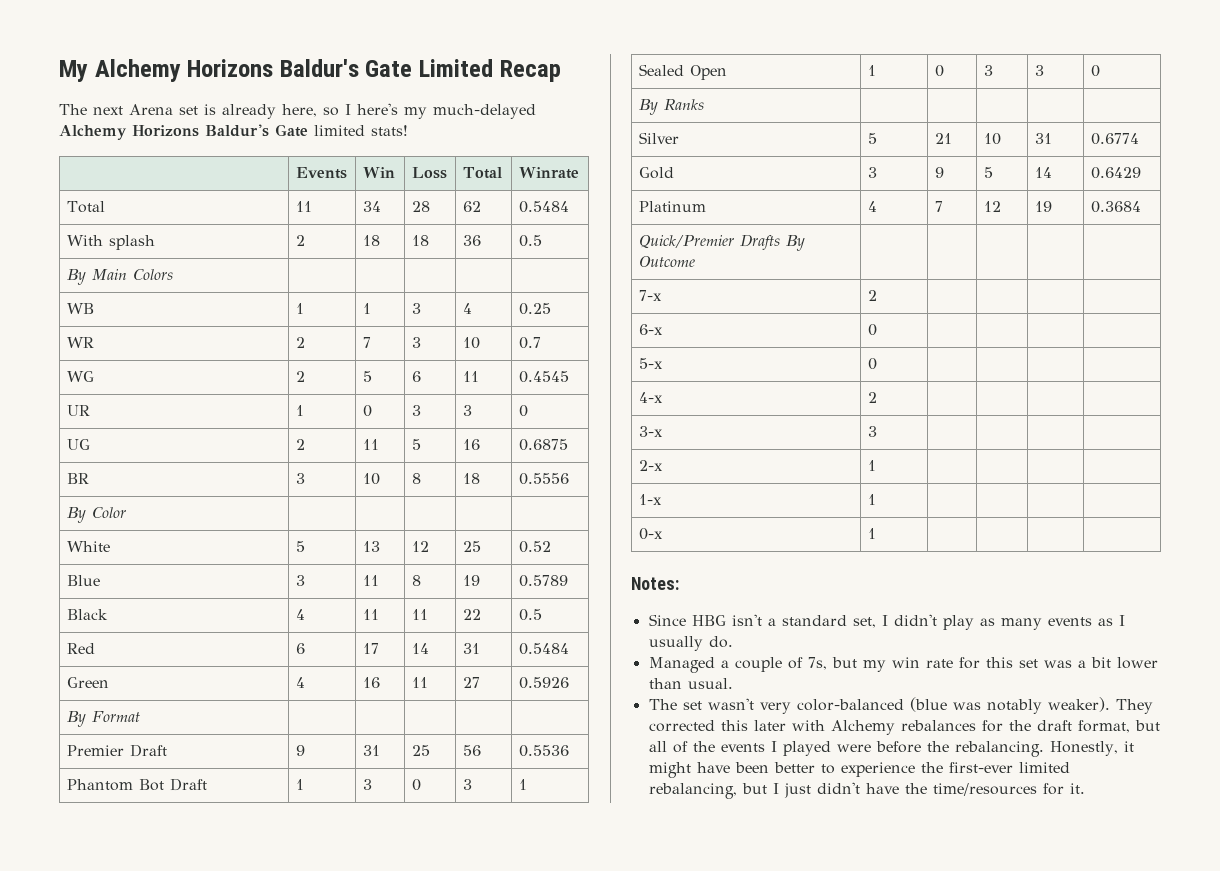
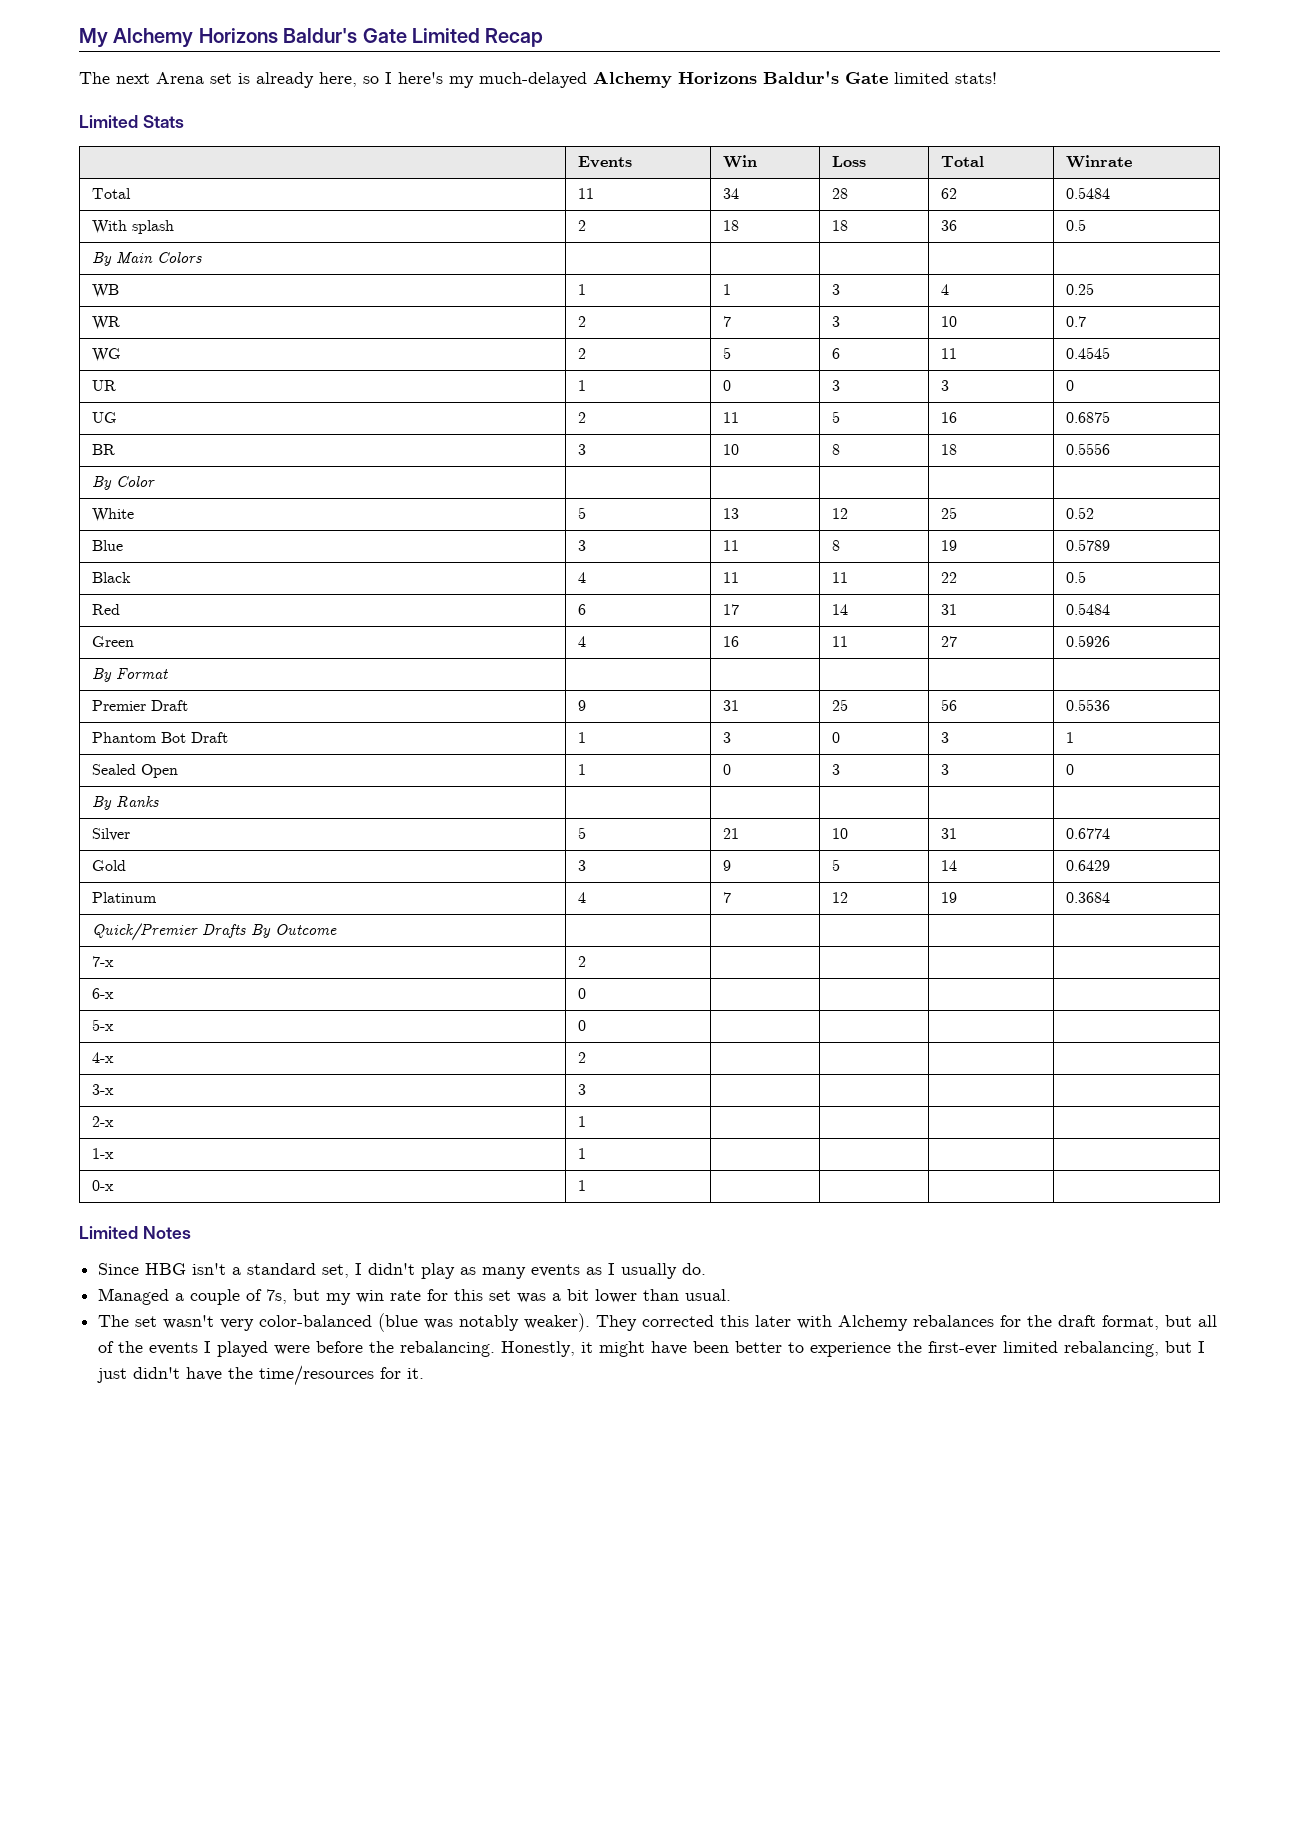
+ Limited Stats
- Notes:
+ Limited Notes

